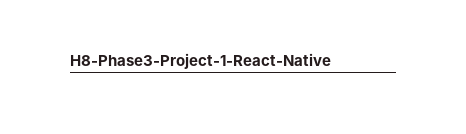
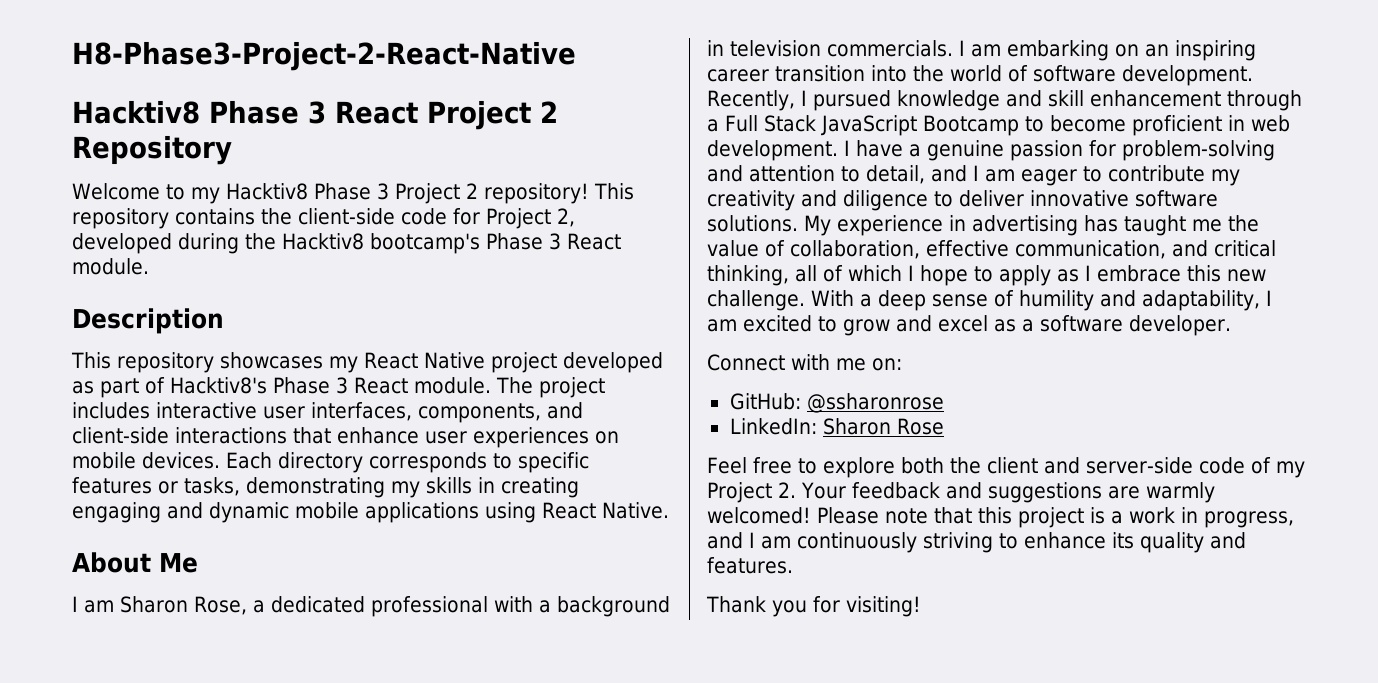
- H8-Phase3-Project-1-React-Native
+ H8-Phase3-Project-2-React-Native
+ Hacktiv8 Phase 3 React Project 2 Repository
+ Welcome to my Hacktiv8 Phase 3 Project 2 repository! This repository contains the client-side code for Project 2, developed during the Hacktiv8 bootcamp's Phase 3 React module.
+ Description
+ This repository showcases my React Native project developed as part of Hacktiv8's Phase 3 React module. The project includes interactive user interfaces, components, and client-side interactions that enhance user experiences on mobile devices. Each directory corresponds to specific features or tasks, demonstrating my skills in creating engaging and dynamic mobile applications using React Native.
+ About Me
+ I am Sharon Rose, a dedicated professional with a background in television commercials. I am embarking on an inspiring career transition into the world of software development. Recently, I pursued knowledge and skill enhancement through a Full Stack JavaScript Bootcamp to become proficient in web development. I have a genuine passion for problem-solving and attention to detail, and I am eager to contribute my creativity and diligence to deliver innovative software solutions. My experience in advertising has taught me the value of collaboration, effective communication, and critical thinking, all of which I hope to apply as I embrace this new challenge. With a deep sense of humility and adaptability, I am excited to grow and excel as a software developer.
+ Connect with me on:
+ GitHub: @ssharonrose
+ LinkedIn: Sharon Rose
+ Feel free to explore both the client and server-side code of my Project 2. Your feedback and suggestions are warmly welcomed! Please note that this project is a work in progress, and I am continuously striving to enhance its quality and features.
+ Thank you for visiting!

